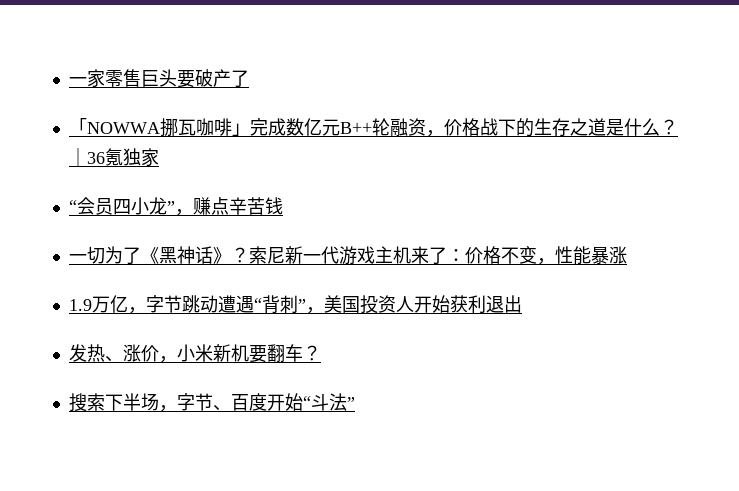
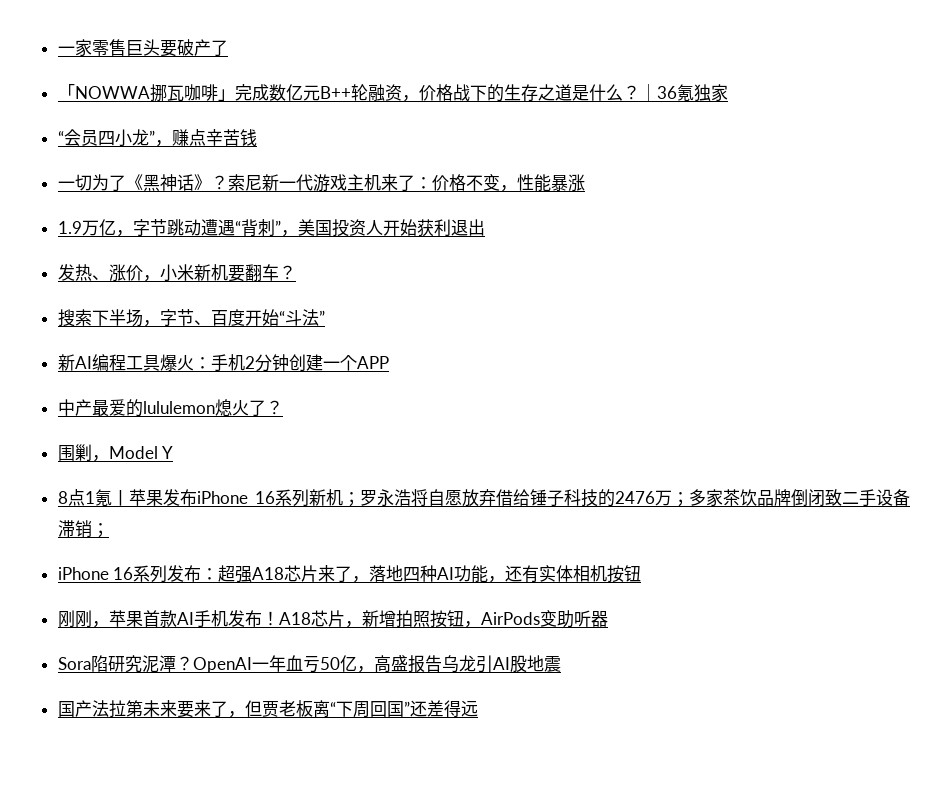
+ 新AI编程工具爆火：手机2分钟创建一个APP
+ 中产最爱的lululemon熄火了？
+ 围剿，Model Y
+ 8点1氪丨苹果发布iPhone 16系列新机；罗永浩将自愿放弃借给锤子科技的2476万；多家茶饮品牌倒闭致二手设备滞销；
+ iPhone 16系列发布：超强A18芯片来了，落地四种AI功能，还有实体相机按钮
+ 刚刚，苹果首款AI手机发布！A18芯片，新增拍照按钮，AirPods变助听器
+ Sora陷研究泥潭？OpenAI一年血亏50亿，高盛报告乌龙引AI股地震
+ 国产法拉第未来要来了，但贾老板离“下周回国”还差得远

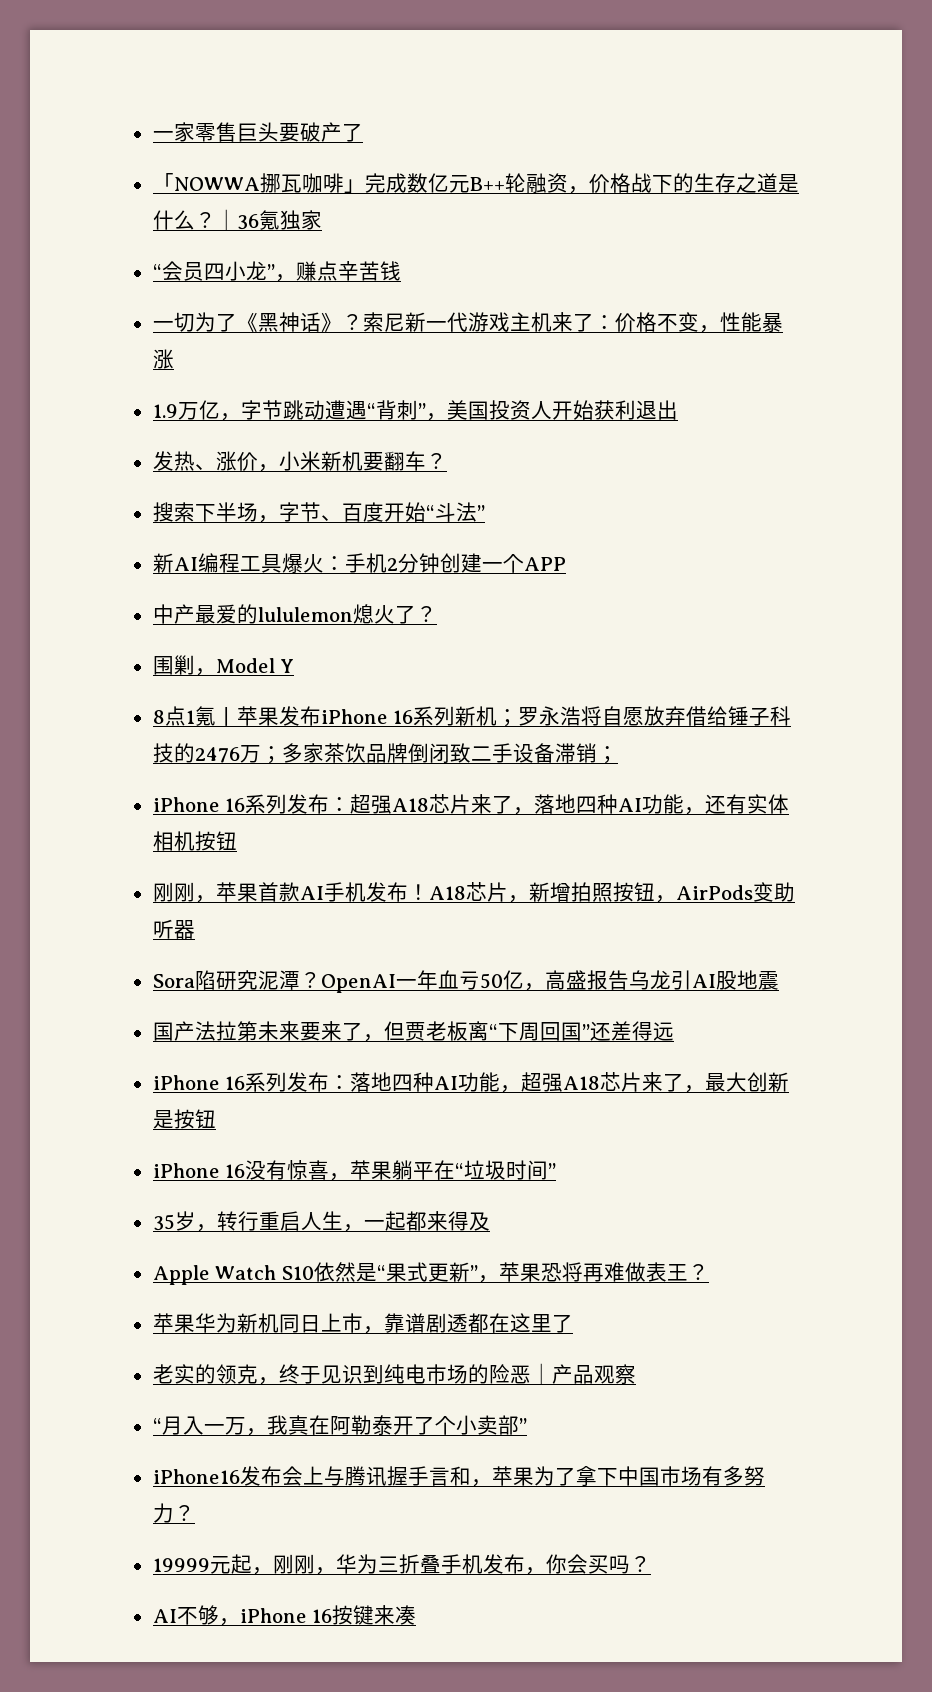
+ iPhone 16系列发布：落地四种AI功能，超强A18芯片来了，最大创新是按钮
+ iPhone 16没有惊喜，苹果躺平在“垃圾时间”
+ 35岁，转行重启人生，一起都来得及
+ Apple Watch S10依然是“果式更新”，苹果恐将再难做表王？
+ 苹果华为新机同日上市，靠谱剧透都在这里了
+ 老实的领克，终于见识到纯电市场的险恶｜产品观察
+ “月入一万，我真在阿勒泰开了个小卖部”
+ iPhone16发布会上与腾讯握手言和，苹果为了拿下中国市场有多努力？
+ 19999元起，刚刚，华为三折叠手机发布，你会买吗？
+ AI不够，iPhone 16按键来凑

